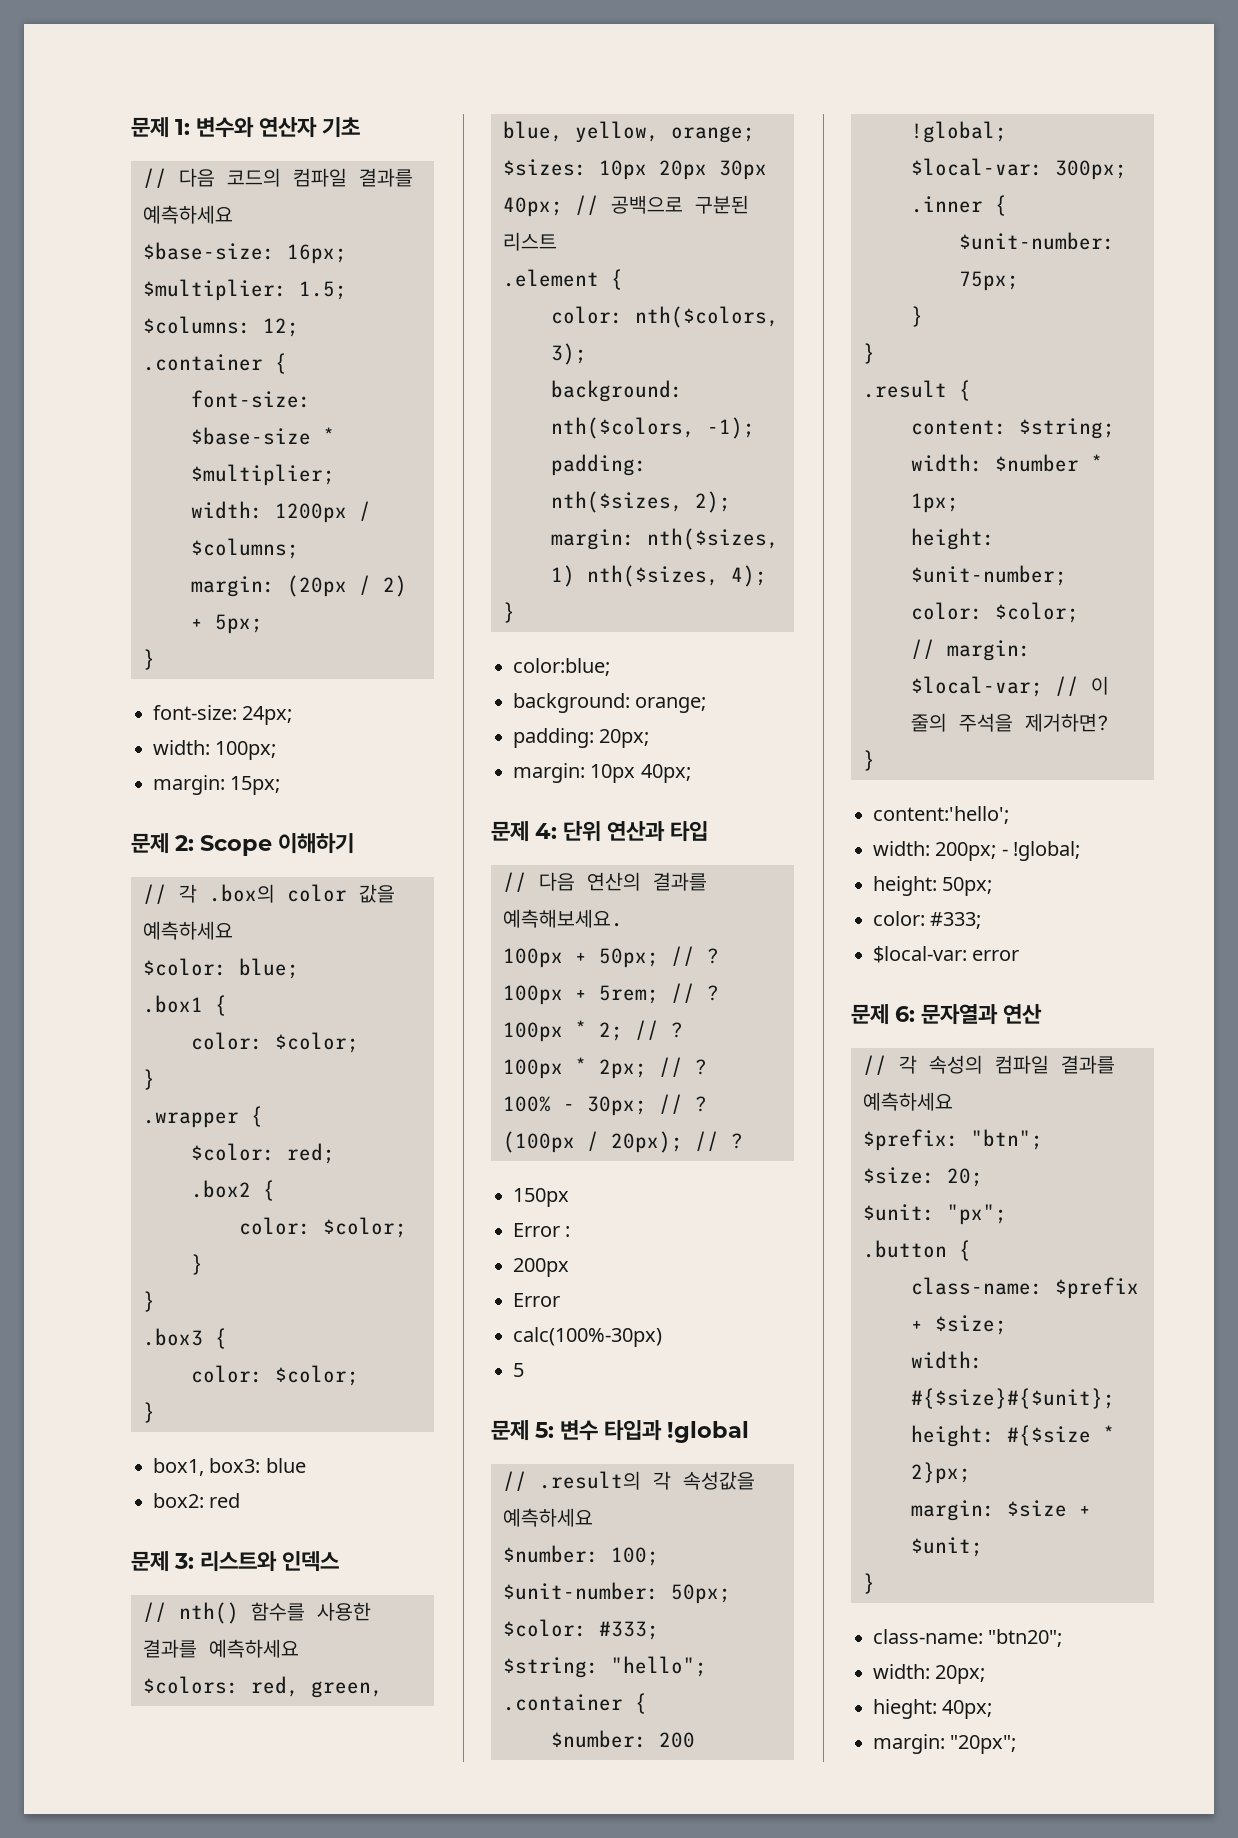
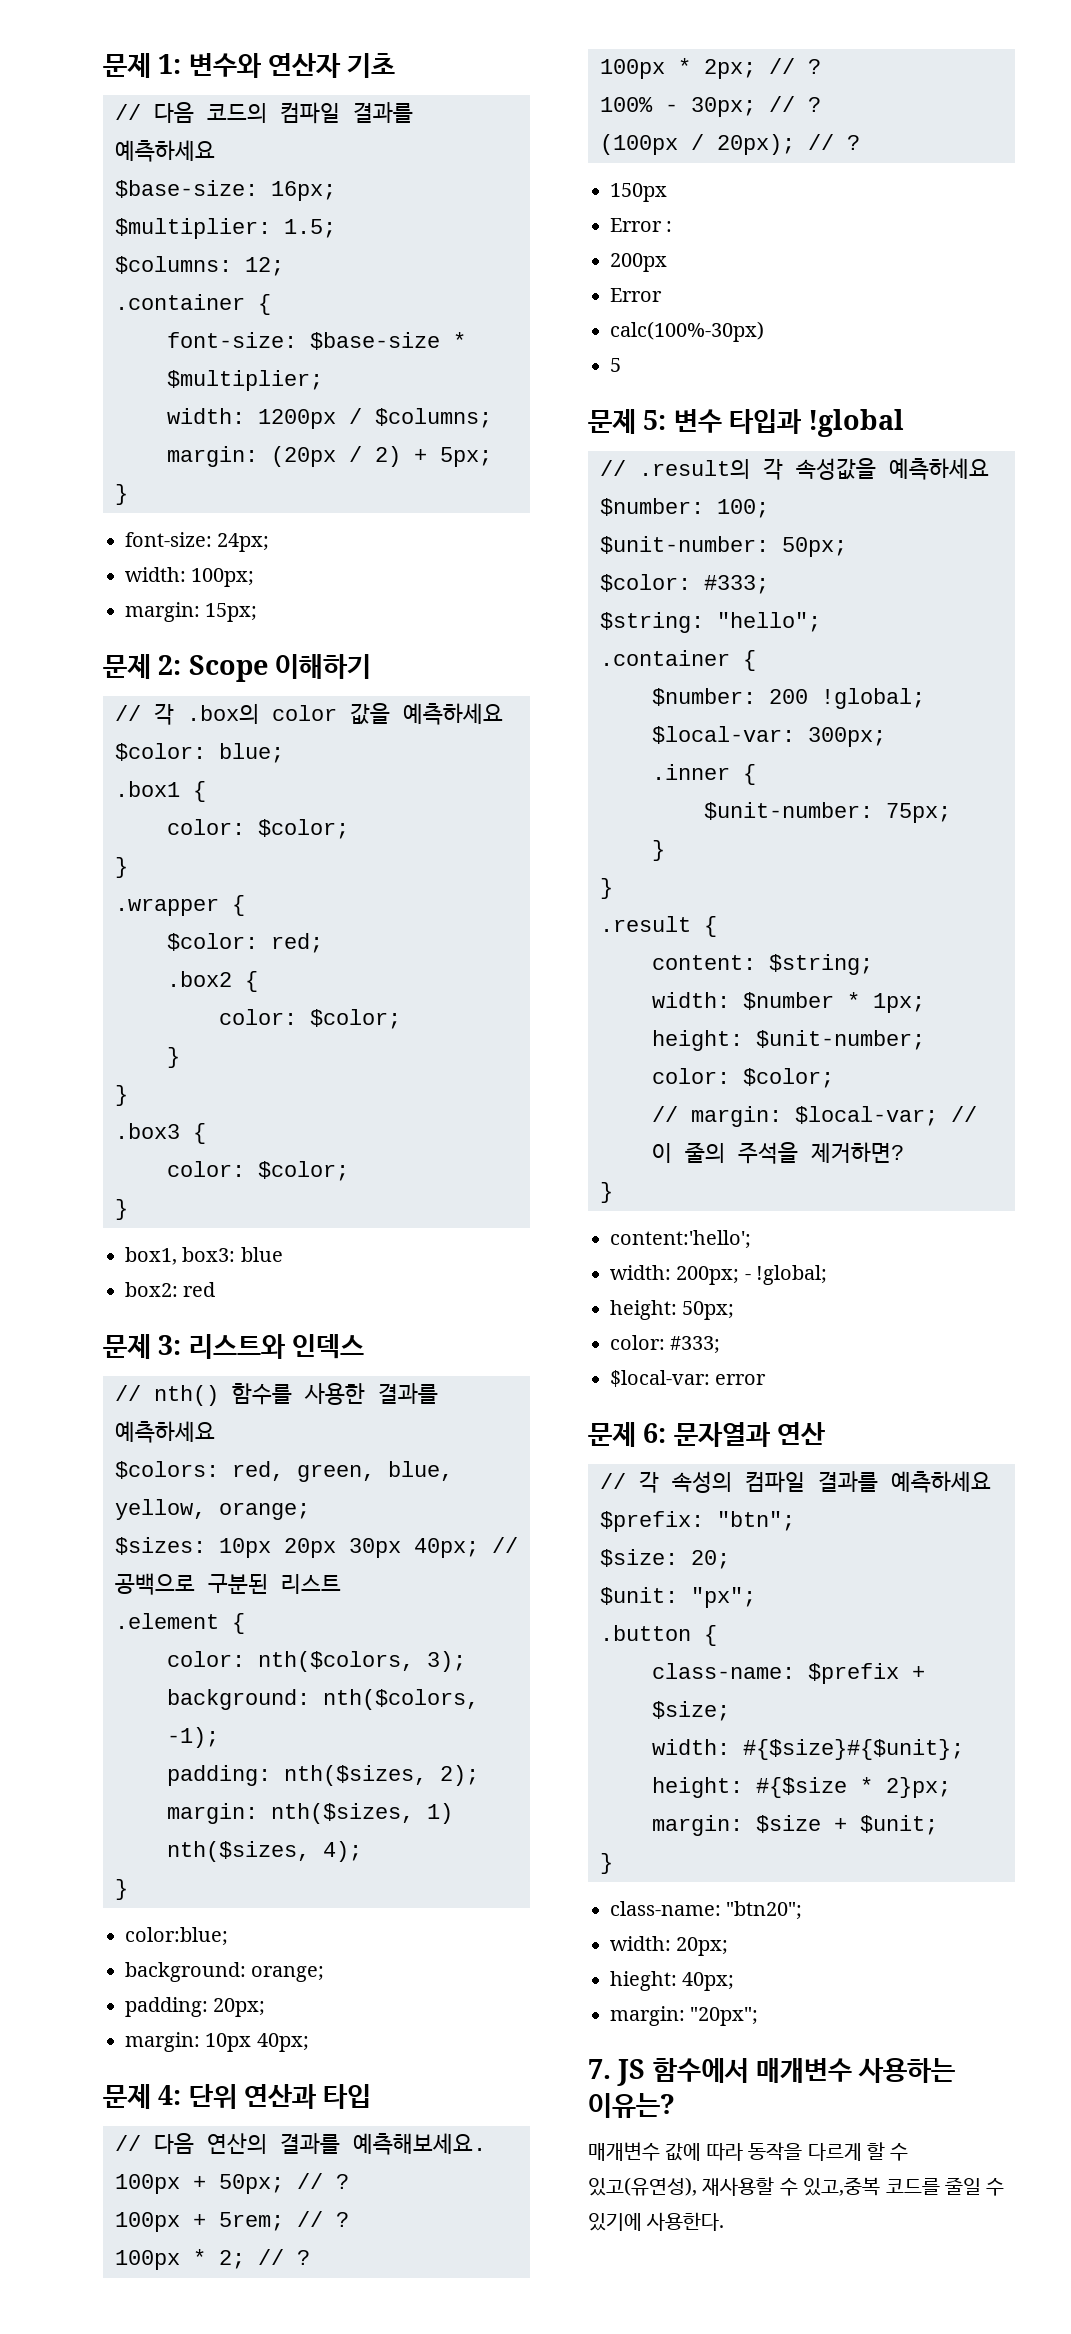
+ 7. JS 함수에서 매개변수 사용하는 이유는?
+ 매개변수 값에 따라 동작을 다르게 할 수 있고(유연성), 재사용할 수 있고,중복 코드를 줄일 수 있기에 사용한다.

